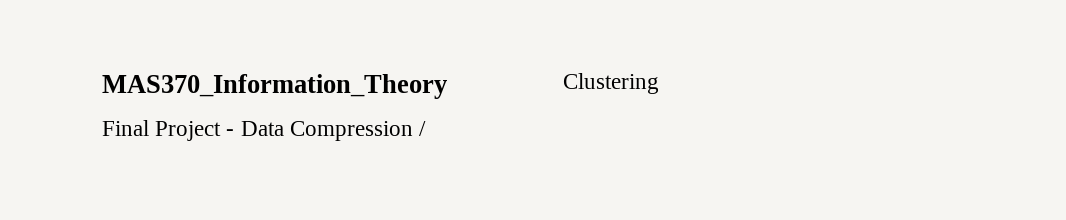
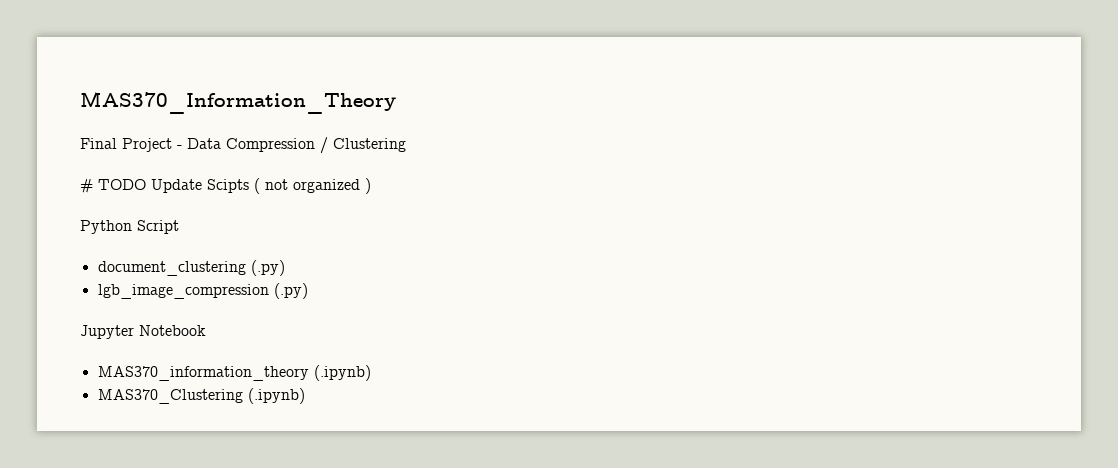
+ # TODO Update Scipts ( not organized )
+ Python Script
+ document_clustering (.py)
+ lgb_image_compression (.py)
+ Jupyter Notebook
+ MAS370_information_theory (.ipynb)
+ MAS370_Clustering (.ipynb)

